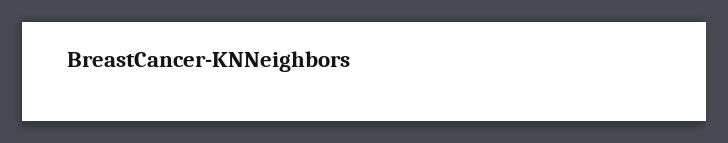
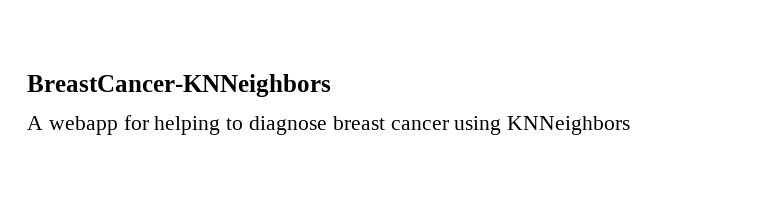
+ A webapp for helping to diagnose breast cancer using KNNeighbors

